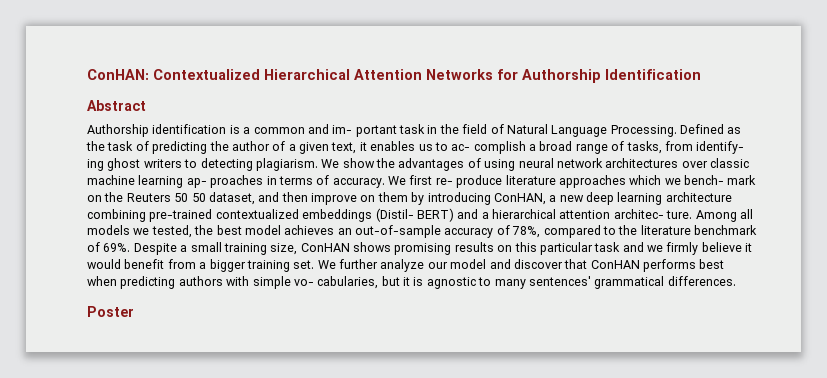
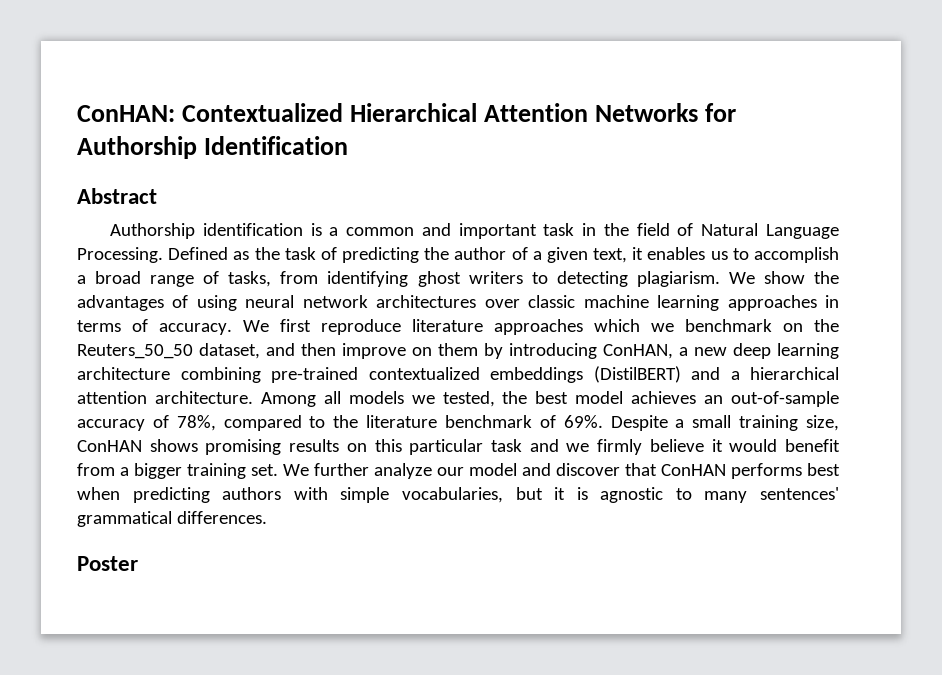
- Authorship identification is a common and im- portant task in the field of Natural Language Processing.
+ Authorship identification is a common and important task in the field of Natural Language Processing.
- Defined as the task of predicting the author of a given text, it enables us to ac- complish a broad range of tasks, from identify- ing ghost writers to detecting plagiarism.
+ Defined as the task of predicting the author of a given text, it enables us to accomplish a broad range of tasks, from identifying ghost writers to detecting plagiarism.
- We show the advantages of using neural network architectures over classic machine learning ap- proaches in terms of accuracy.
+ We show the advantages of using neural network architectures over classic machine learning approaches in terms of accuracy.
- We first re- produce literature approaches which we bench- mark on the Reuters 50 50 dataset, and then improve on them by introducing ConHAN, a new deep learning architecture combining pre-trained contextualized embeddings (Distil- BERT) and a hierarchical attention architec- ture.
+ We first reproduce literature approaches which we benchmark on the Reuters_50_50 dataset, and then improve on them by introducing ConHAN, a new deep learning architecture combining pre-trained contextualized embeddings (DistilBERT) and a hierarchical attention architecture.
- We further analyze our model and discover that ConHAN performs best when predicting authors with simple vo- cabularies, but it is agnostic to many sentences' grammatical differences.
+ We further analyze our model and discover that ConHAN performs best when predicting authors with simple vocabularies, but it is agnostic to many sentences' grammatical differences.

